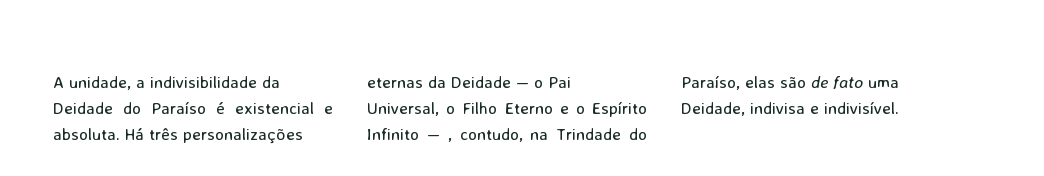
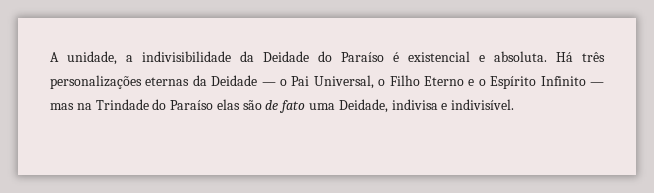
- Há três personalizações eternas da Deidade — o Pai Universal, o Filho Eterno e o Espírito Infinito — , contudo, na Trindade do Paraíso, elas são de fato uma Deidade, indivisa e indivisível.
+ Há três personalizações eternas da Deidade — o Pai Universal, o Filho Eterno e o Espírito Infinito — mas na Trindade do Paraíso elas são de fato uma Deidade, indivisa e indivisível.

